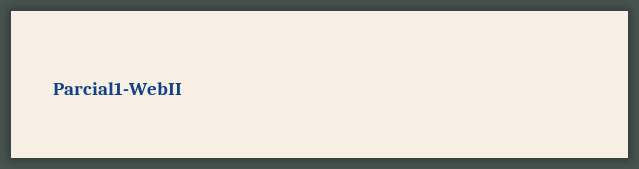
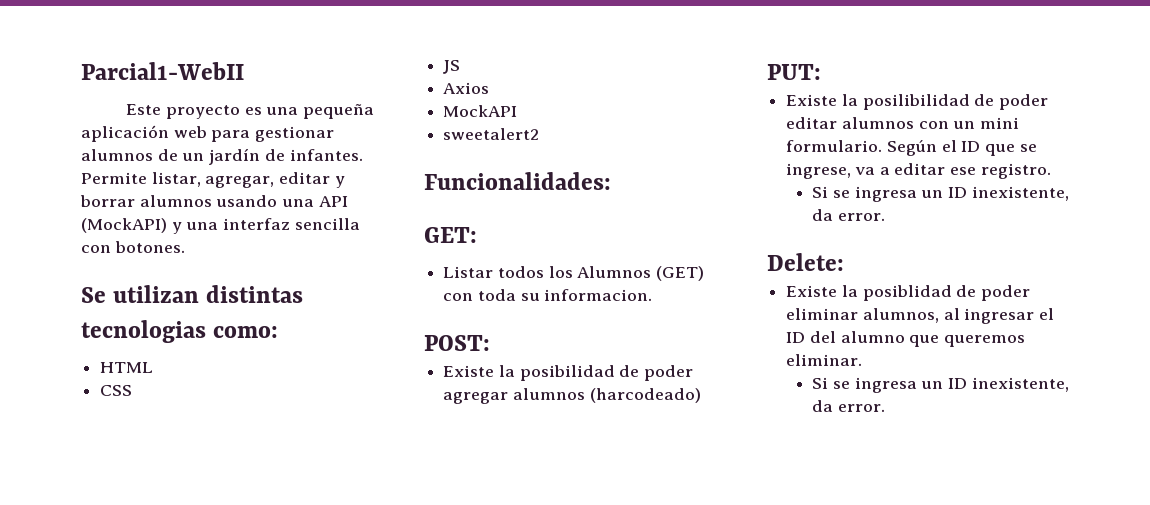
+ Este proyecto es una pequeña aplicación web para gestionar alumnos de un jardín de infantes. Permite listar, agregar, editar y borrar alumnos usando una API (MockAPI) y una interfaz sencilla con botones.
+ Se utilizan distintas tecnologias como:
+ HTML
+ CSS
+ JS
+ Axios
+ MockAPI
+ sweetalert2
+ Funcionalidades:
+ GET:
+ Listar todos los Alumnos (GET) con toda su informacion.
+ POST:
+ Existe la posibilidad de poder agregar alumnos (harcodeado)
+ PUT:
+ Existe la posilibilidad de poder editar alumnos con un mini formulario. Según el ID que se ingrese, va a editar ese registro.
+ Si se ingresa un ID inexistente, da error.
+ Delete:
+ Existe la posiblidad de poder eliminar alumnos, al ingresar el ID del alumno que queremos eliminar.
+ Si se ingresa un ID inexistente, da error.

